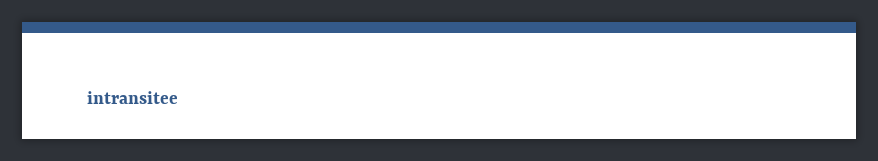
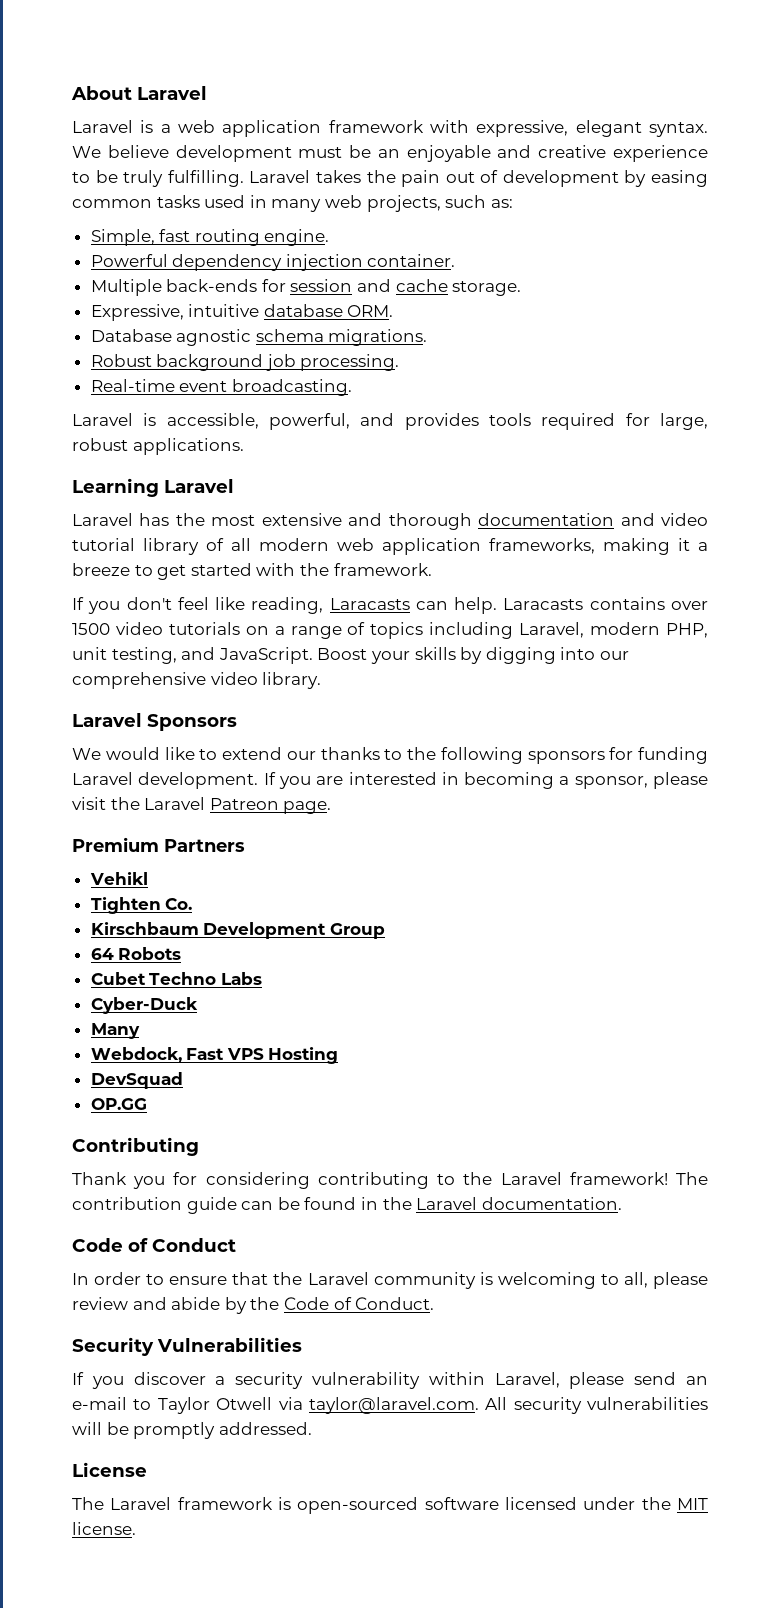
- intransitee
+ About Laravel
+ Laravel is a web application framework with expressive, elegant syntax. We believe development must be an enjoyable and creative experience to be truly fulfilling. Laravel takes the pain out of development by easing common tasks used in many web projects, such as:
+ Simple, fast routing engine.
+ Powerful dependency injection container.
+ Multiple back-ends for session and cache storage.
+ Expressive, intuitive database ORM.
+ Database agnostic schema migrations.
+ Robust background job processing.
+ Real-time event broadcasting.
+ Laravel is accessible, powerful, and provides tools required for large, robust applications.
+ Learning Laravel
+ Laravel has the most extensive and thorough documentation and video tutorial library of all modern web application frameworks, making it a breeze to get started with the framework.
+ If you don't feel like reading, Laracasts can help. Laracasts contains over 1500 video tutorials on a range of topics including Laravel, modern PHP, unit testing, and JavaScript. Boost your skills by digging into our comprehensive video library.
+ Laravel Sponsors
+ We would like to extend our thanks to the following sponsors for funding Laravel development. If you are interested in becoming a sponsor, please visit the Laravel Patreon page.
+ Premium Partners
+ Vehikl
+ Tighten Co.
+ Kirschbaum Development Group
+ 64 Robots
+ Cubet Techno Labs
+ Cyber-Duck
+ Many
+ Webdock, Fast VPS Hosting
+ DevSquad
+ OP.GG
+ Contributing
+ Thank you for considering contributing to the Laravel framework! The contribution guide can be found in the Laravel documentation.
+ Code of Conduct
+ In order to ensure that the Laravel community is welcoming to all, please review and abide by the Code of Conduct.
+ Security Vulnerabilities
+ If you discover a security vulnerability within Laravel, please send an e-mail to Taylor Otwell via taylor@laravel.com. All security vulnerabilities will be promptly addressed.
+ License
+ The Laravel framework is open-sourced software licensed under the MIT license.

